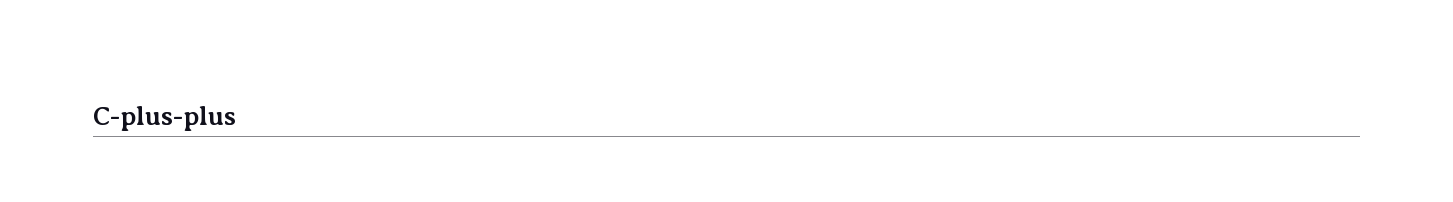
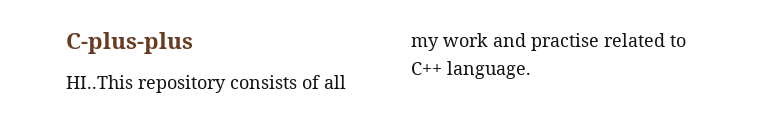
+ HI..This repository consists of all my work and practise related to C++ language.

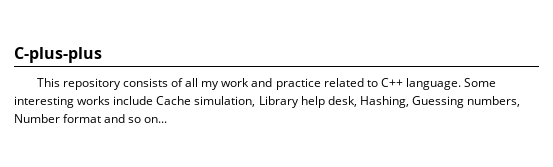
- HI..This repository consists of all my work and practise related to C++ language.
+ This repository consists of all my work and practice related to C++ language.
+ Some interesting works include Cache simulation, Library help desk, Hashing, Guessing numbers, Number format and so on...

